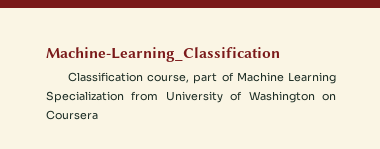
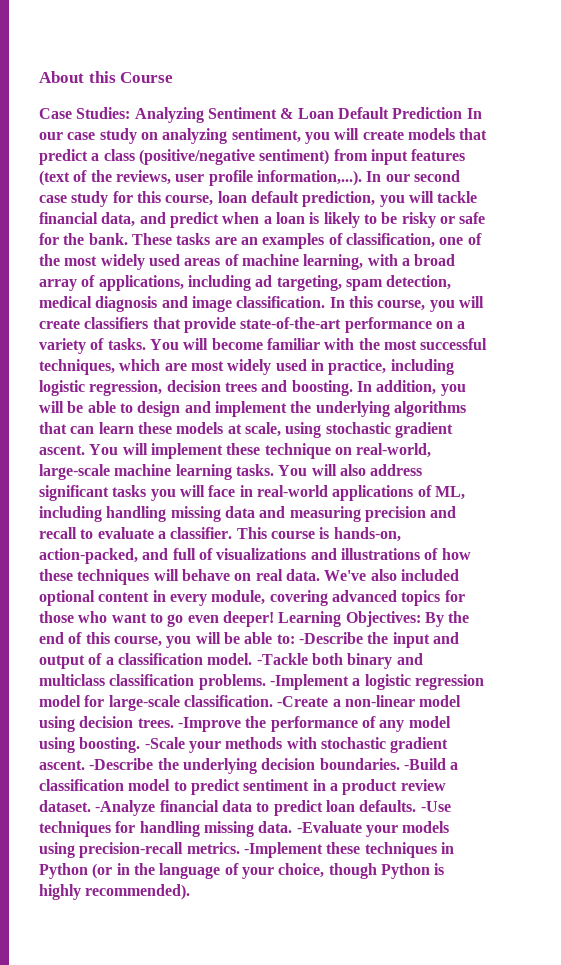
- Machine-Learning_Classification
- Classification course, part of Machine Learning Specialization from University of Washington on Coursera
+ About this Course
+ Case Studies: Analyzing Sentiment & Loan Default Prediction In our case study on analyzing sentiment, you will create models that predict a class (positive/negative sentiment) from input features (text of the reviews, user profile information,...). In our second case study for this course, loan default prediction, you will tackle financial data, and predict when a loan is likely to be risky or safe for the bank. These tasks are an examples of classification, one of the most widely used areas of machine learning, with a broad array of applications, including ad targeting, spam detection, medical diagnosis and image classification. In this course, you will create classifiers that provide state-of-the-art performance on a variety of tasks. You will become familiar with the most successful techniques, which are most widely used in practice, including logistic regression, decision trees and boosting. In addition, you will be able to design and implement the underlying algorithms that can learn these models at scale, using stochastic gradient ascent. You will implement these technique on real-world, large-scale machine learning tasks. You will also address significant tasks you will face in real-world applications of ML, including handling missing data and measuring precision and recall to evaluate a classifier. This course is hands-on, action-packed, and full of visualizations and illustrations of how these techniques will behave on real data. We've also included optional content in every module, covering advanced topics for those who want to go even deeper! Learning Objectives: By the end of this course, you will be able to: -Describe the input and output of a classification model. -Tackle both binary and multiclass classification problems. -Implement a logistic regression model for large-scale classification. -Create a non-linear model using decision trees. -Improve the performance of any model using boosting. -Scale your methods with stochastic gradient ascent. -Describe the underlying decision boundaries. -Build a classification model to predict sentiment in a product review dataset. -Analyze financial data to predict loan defaults. -Use techniques for handling missing data. -Evaluate your models using precision-recall metrics. -Implement these techniques in Python (or in the language of your choice, though Python is highly recommended).

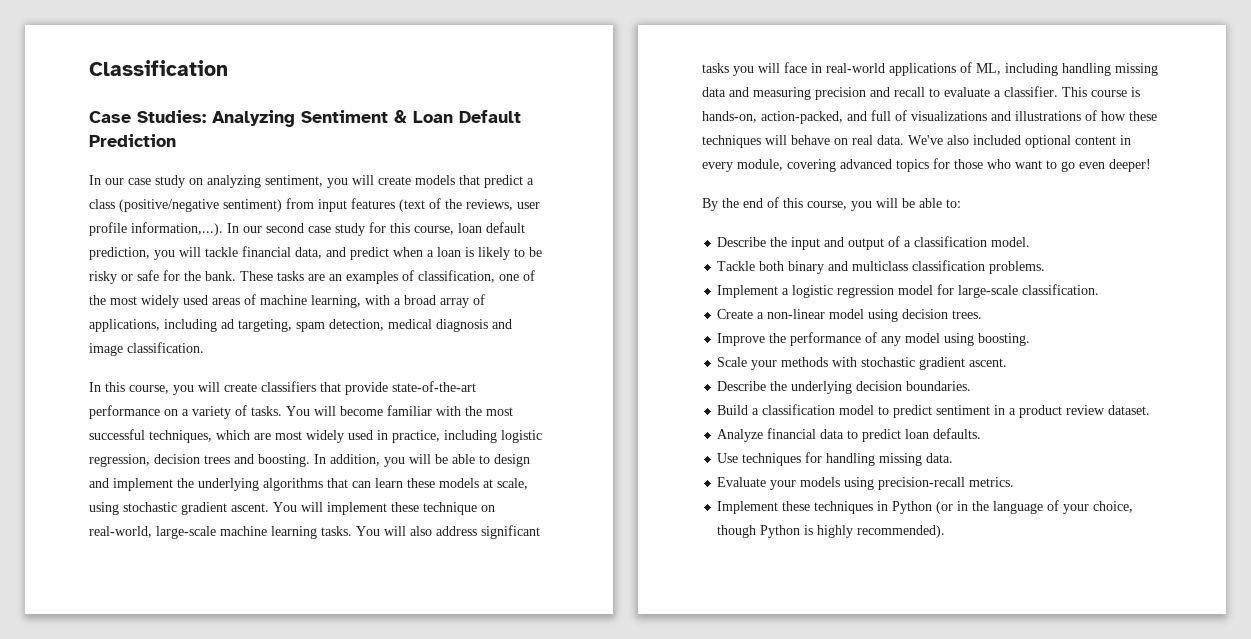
- About this Course
+ Classification
- Analyzing Sentiment & Loan Default Prediction In our case study on analyzing sentiment, you will create models that predict a class (positive/negative sentiment) from input features (text of the reviews, user profile information,...). In our second case study for this course, loan default prediction, you will tackle financial data, and predict when a loan is likely to be risky or safe for the bank.
+ Analyzing Sentiment & Loan Default Prediction
+ In our case study on analyzing sentiment, you will create models that predict a class (positive/negative sentiment) from input features (text of the reviews, user profile information,...). In our second case study for this course, loan default prediction, you will tackle financial data, and predict when a loan is likely to be risky or safe for the bank.
- These tasks are an examples of classification, one of the most widely used areas of machine learning, with a broad array of applications, including ad targeting, spam detection, medical diagnosis and image classification. In this course, you will create classifiers that provide state-of-the-art performance on a variety of tasks.
+ These tasks are an examples of classification, one of the most widely used areas of machine learning, with a broad array of applications, including ad targeting, spam detection, medical diagnosis and image classification.
+ In this course, you will create classifiers that provide state-of-the-art performance on a variety of tasks.
- We've also included optional content in every module, covering advanced topics for those who want to go even deeper! Learning Objectives: By the end of this course, you will be able to: -Describe the input and output of a classification model. -Tackle both binary and multiclass classification problems. -Implement a logistic regression model for large-scale classification. -Create a non-linear model using decision trees. -Improve the performance of any model using boosting. -Scale your methods with stochastic gradient ascent. -Describe the underlying decision boundaries. -Build a classification model to predict sentiment in a product review dataset. -Analyze financial data to predict loan defaults. -Use techniques for handling missing data. -Evaluate your models using precision-recall metrics. -Implement these techniques in Python (or in the language of your choice, though Python is highly recommended).
+ We've also included optional content in every module, covering advanced topics for those who want to go even deeper!
+ By the end of this course, you will be able to:
+ Describe the input and output of a classification model.
+ Tackle both binary and multiclass classification problems.
+ Implement a logistic regression model for large-scale classification.
+ Create a non-linear model using decision trees.
+ Improve the performance of any model using boosting.
+ Scale your methods with stochastic gradient ascent.
+ Describe the underlying decision boundaries.
+ Build a classification model to predict sentiment in a product review dataset.
+ Analyze financial data to predict loan defaults.
+ Use techniques for handling missing data.
+ Evaluate your models using precision-recall metrics.
+ Implement these techniques in Python (or in the language of your choice, though Python is highly recommended).

